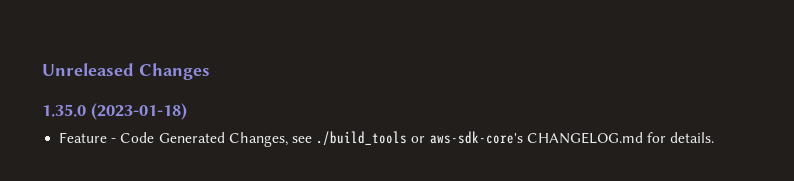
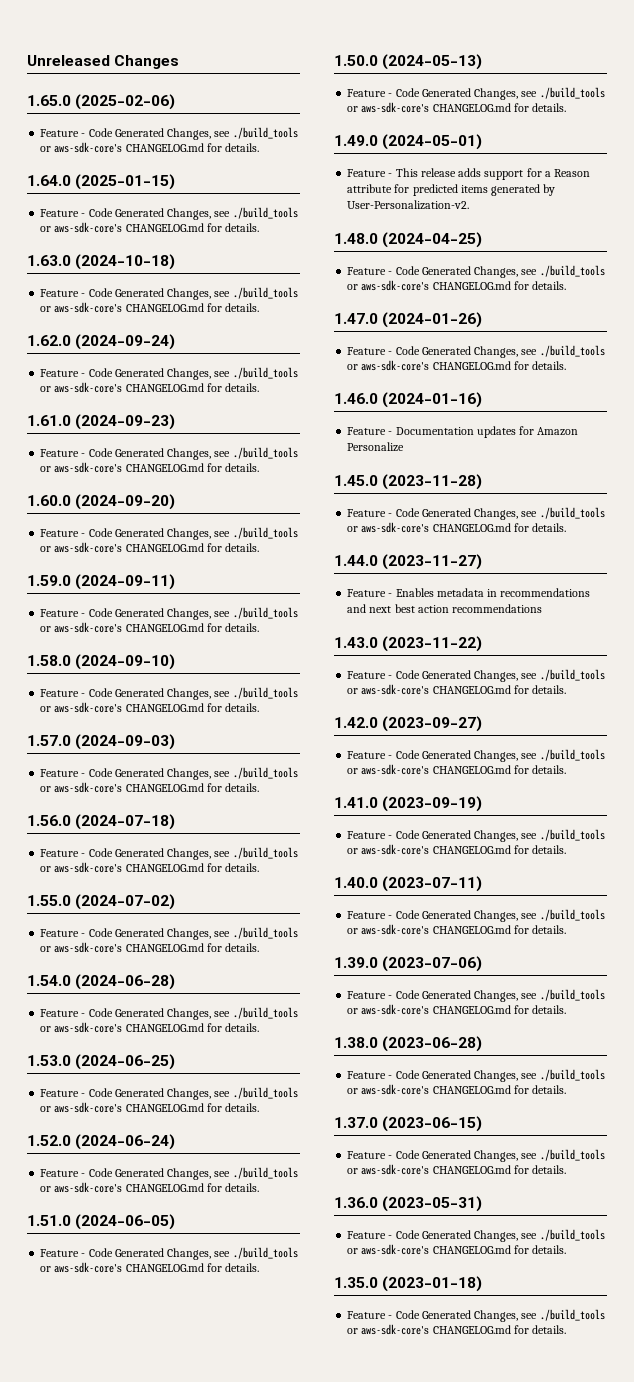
+ 1.65.0 (2025-02-06)
+ Feature - Code Generated Changes, see ./build_tools or aws-sdk-core's CHANGELOG.md for details.
+ 1.64.0 (2025-01-15)
+ Feature - Code Generated Changes, see ./build_tools or aws-sdk-core's CHANGELOG.md for details.
+ 1.63.0 (2024-10-18)
+ Feature - Code Generated Changes, see ./build_tools or aws-sdk-core's CHANGELOG.md for details.
+ 1.62.0 (2024-09-24)
+ Feature - Code Generated Changes, see ./build_tools or aws-sdk-core's CHANGELOG.md for details.
+ 1.61.0 (2024-09-23)
+ Feature - Code Generated Changes, see ./build_tools or aws-sdk-core's CHANGELOG.md for details.
+ 1.60.0 (2024-09-20)
+ Feature - Code Generated Changes, see ./build_tools or aws-sdk-core's CHANGELOG.md for details.
+ 1.59.0 (2024-09-11)
+ Feature - Code Generated Changes, see ./build_tools or aws-sdk-core's CHANGELOG.md for details.
+ 1.58.0 (2024-09-10)
+ Feature - Code Generated Changes, see ./build_tools or aws-sdk-core's CHANGELOG.md for details.
+ 1.57.0 (2024-09-03)
+ Feature - Code Generated Changes, see ./build_tools or aws-sdk-core's CHANGELOG.md for details.
+ 1.56.0 (2024-07-18)
+ Feature - Code Generated Changes, see ./build_tools or aws-sdk-core's CHANGELOG.md for details.
+ 1.55.0 (2024-07-02)
+ Feature - Code Generated Changes, see ./build_tools or aws-sdk-core's CHANGELOG.md for details.
+ 1.54.0 (2024-06-28)
+ Feature - Code Generated Changes, see ./build_tools or aws-sdk-core's CHANGELOG.md for details.
+ 1.53.0 (2024-06-25)
+ Feature - Code Generated Changes, see ./build_tools or aws-sdk-core's CHANGELOG.md for details.
+ 1.52.0 (2024-06-24)
+ Feature - Code Generated Changes, see ./build_tools or aws-sdk-core's CHANGELOG.md for details.
+ 1.51.0 (2024-06-05)
+ Feature - Code Generated Changes, see ./build_tools or aws-sdk-core's CHANGELOG.md for details.
+ 1.50.0 (2024-05-13)
+ Feature - Code Generated Changes, see ./build_tools or aws-sdk-core's CHANGELOG.md for details.
+ 1.49.0 (2024-05-01)
+ Feature - This release adds support for a Reason attribute for predicted items generated by User-Personalization-v2.
+ 1.48.0 (2024-04-25)
+ Feature - Code Generated Changes, see ./build_tools or aws-sdk-core's CHANGELOG.md for details.
+ 1.47.0 (2024-01-26)
+ Feature - Code Generated Changes, see ./build_tools or aws-sdk-core's CHANGELOG.md for details.
+ 1.46.0 (2024-01-16)
+ Feature - Documentation updates for Amazon Personalize
+ 1.45.0 (2023-11-28)
+ Feature - Code Generated Changes, see ./build_tools or aws-sdk-core's CHANGELOG.md for details.
+ 1.44.0 (2023-11-27)
+ Feature - Enables metadata in recommendations and next best action recommendations
+ 1.43.0 (2023-11-22)
+ Feature - Code Generated Changes, see ./build_tools or aws-sdk-core's CHANGELOG.md for details.
+ 1.42.0 (2023-09-27)
+ Feature - Code Generated Changes, see ./build_tools or aws-sdk-core's CHANGELOG.md for details.
+ 1.41.0 (2023-09-19)
+ Feature - Code Generated Changes, see ./build_tools or aws-sdk-core's CHANGELOG.md for details.
+ 1.40.0 (2023-07-11)
+ Feature - Code Generated Changes, see ./build_tools or aws-sdk-core's CHANGELOG.md for details.
+ 1.39.0 (2023-07-06)
+ Feature - Code Generated Changes, see ./build_tools or aws-sdk-core's CHANGELOG.md for details.
+ 1.38.0 (2023-06-28)
+ Feature - Code Generated Changes, see ./build_tools or aws-sdk-core's CHANGELOG.md for details.
+ 1.37.0 (2023-06-15)
+ Feature - Code Generated Changes, see ./build_tools or aws-sdk-core's CHANGELOG.md for details.
+ 1.36.0 (2023-05-31)
+ Feature - Code Generated Changes, see ./build_tools or aws-sdk-core's CHANGELOG.md for details.

